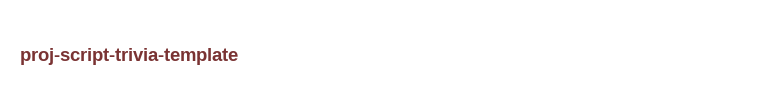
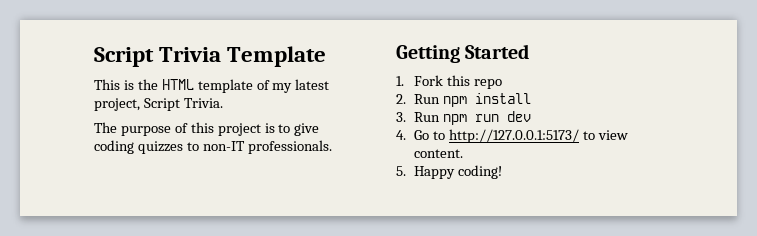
- proj-script-trivia-template
+ Script Trivia Template
+ This is the HTML template of my latest project, Script Trivia.
+ The purpose of this project is to give coding quizzes to non-IT professionals.
+ Getting Started
+ 1. Fork this repo
+ 2. Run npm install
+ 3. Run npm run dev
+ 4. Go to http://127.0.0.1:5173/ to view content.
+ 5. Happy coding!

